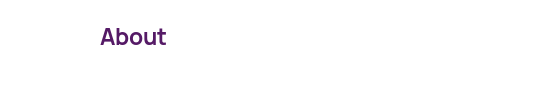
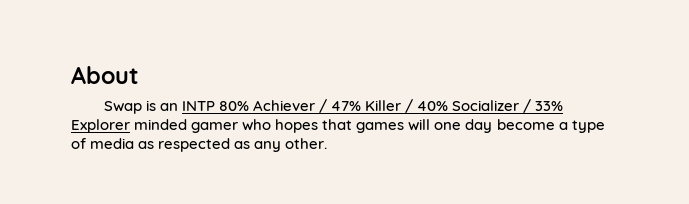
+ Swap is an INTP 80% Achiever / 47% Killer / 40% Socializer / 33% Explorer minded gamer who hopes that games will one day become a type of media as respected as any other.

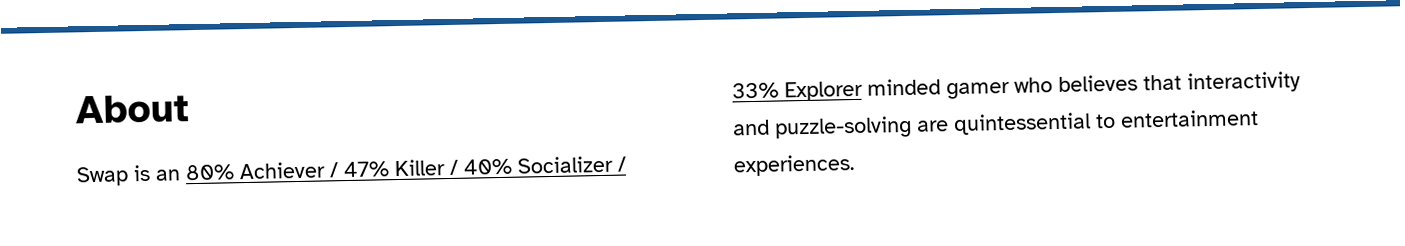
- Swap is an INTP 80% Achiever / 47% Killer / 40% Socializer / 33% Explorer minded gamer who hopes that games will one day become a type of media as respected as any other.
+ Swap is an 80% Achiever / 47% Killer / 40% Socializer / 33% Explorer minded gamer who believes that interactivity and puzzle-solving are quintessential to entertainment experiences.

